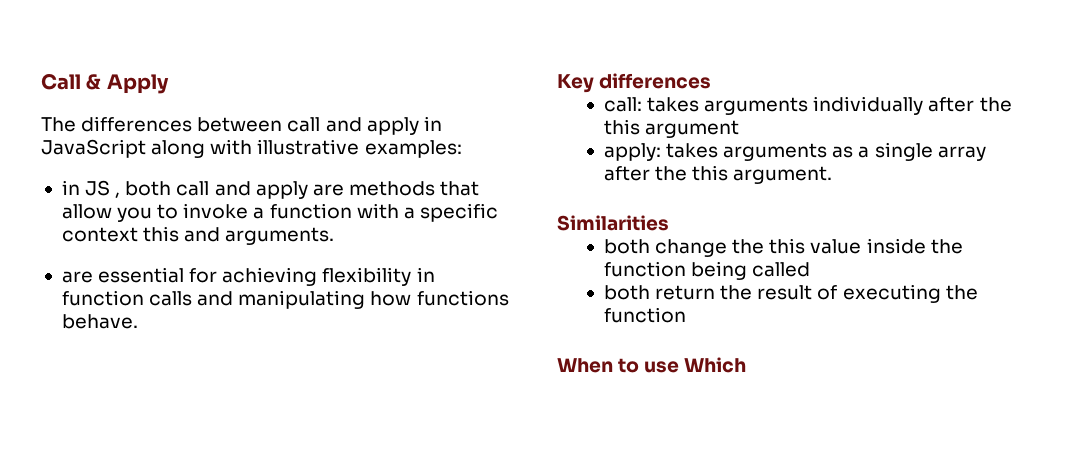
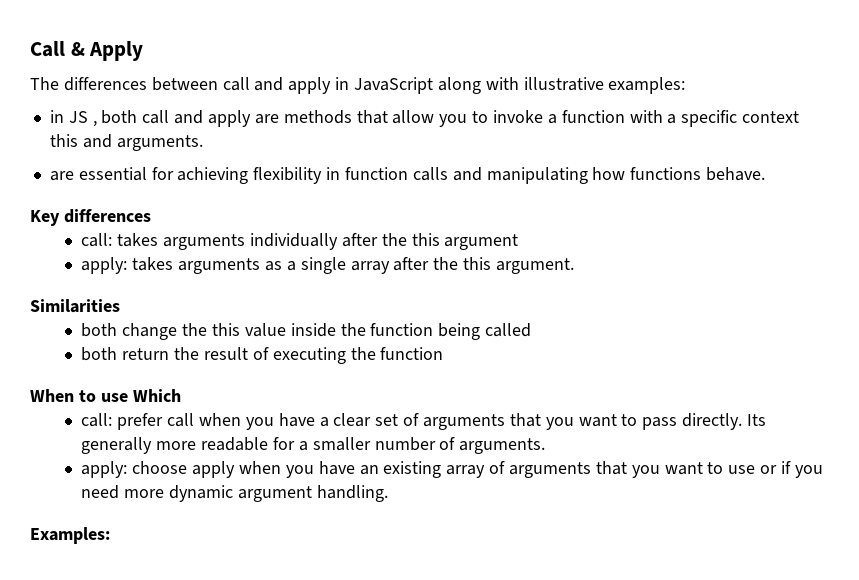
+ call: prefer call when you have a clear set of arguments that you want to pass directly. Its generally more readable for a smaller number of arguments.
+ apply: choose apply when you have an existing array of arguments that you want to use or if you need more dynamic argument handling.
+ Examples:

